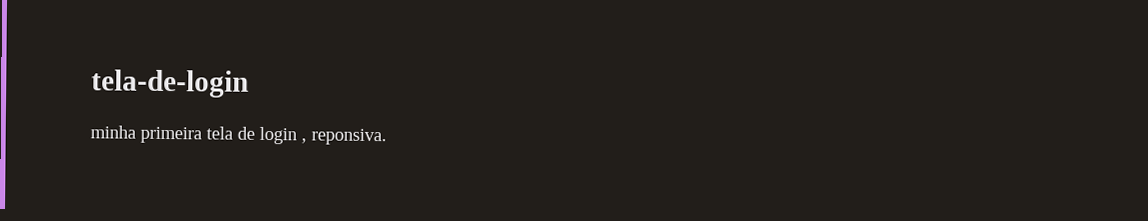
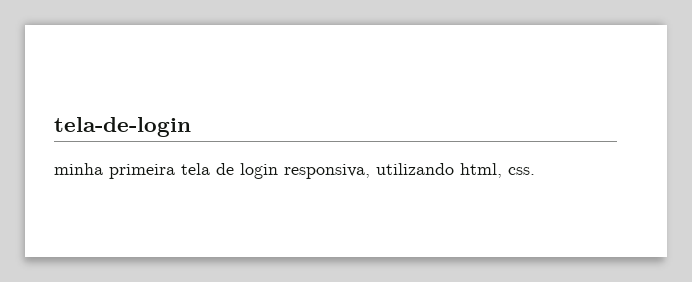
- minha primeira tela de login , reponsiva.
+ minha primeira tela de login responsiva, utilizando html, css.

